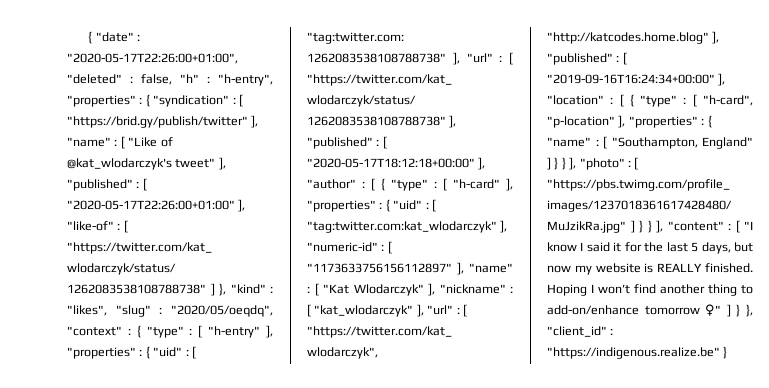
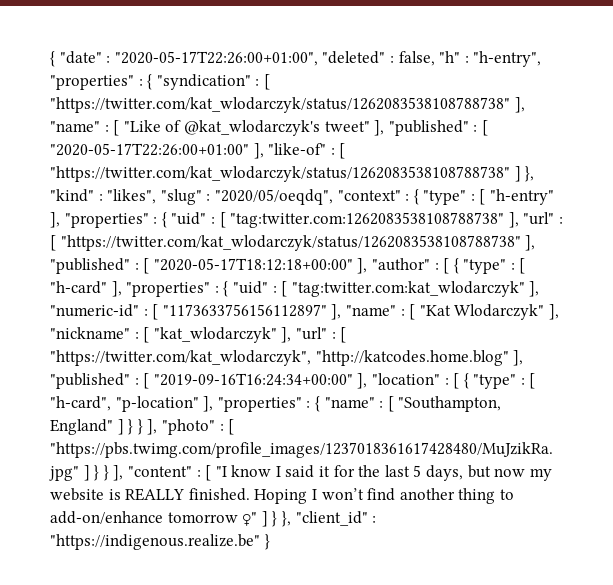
- [ "https://brid.gy/publish/twitter" ], "name" :
+ [ "https://twitter.com/kat_wlodarczyk/status/1262083538108788738" ], "name" :

